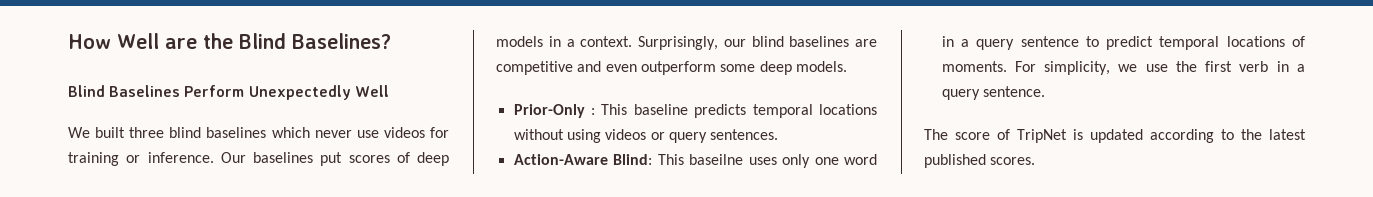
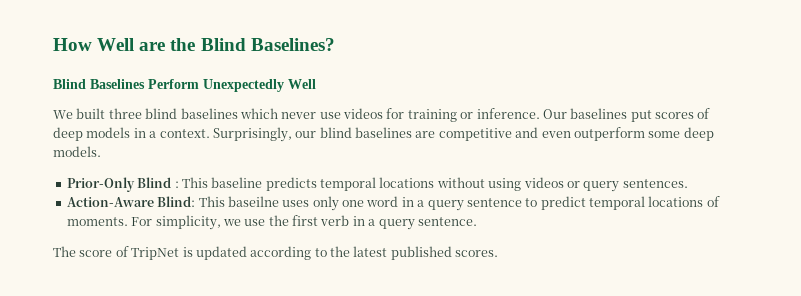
- Prior-Only : This baseline predicts temporal locations without using videos or query sentences.
+ Prior-Only Blind : This baseline predicts temporal locations without using videos or query sentences.

